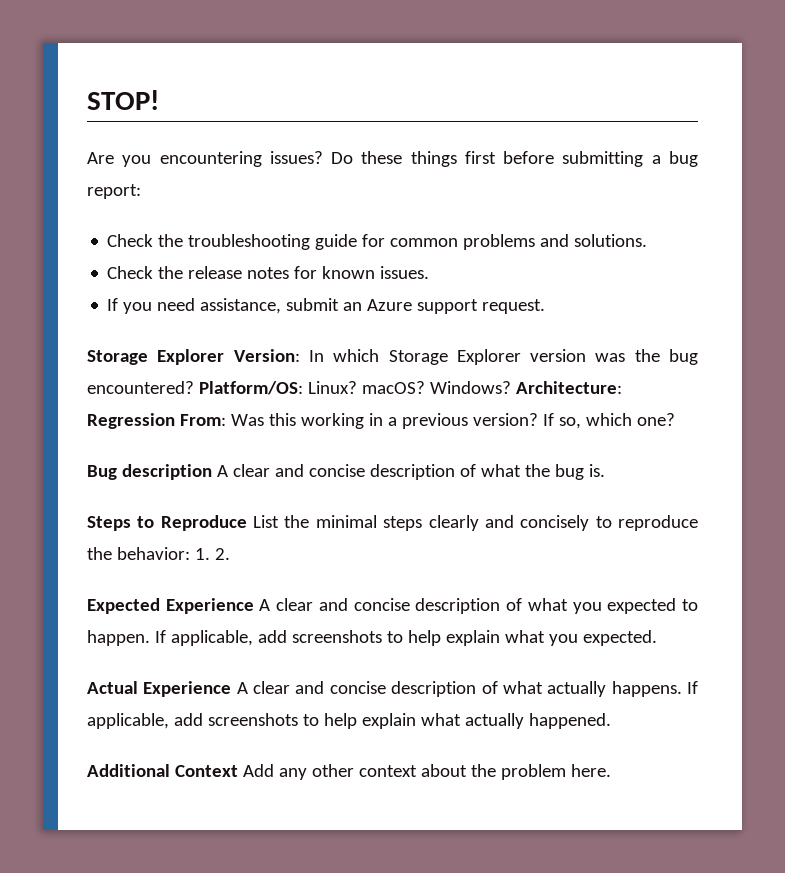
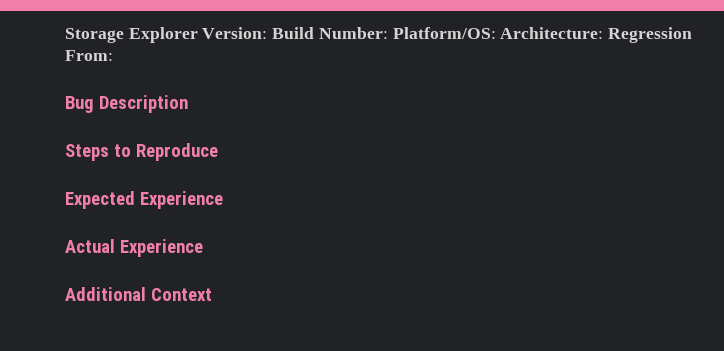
- STOP!
- Are you encountering issues? Do these things first before submitting a bug report:
- Check the troubleshooting guide for common problems and solutions.
- Check the release notes for known issues.
- If you need assistance, submit an Azure support request.
- Storage Explorer Version: In which Storage Explorer version was the bug encountered? Platform/OS: Linux? macOS? Windows? Architecture: Regression From: Was this working in a previous version? If so, which one?
- Bug description A clear and concise description of what the bug is.
- Steps to Reproduce List the minimal steps clearly and concisely to reproduce the behavior: 1. 2.
- Expected Experience A clear and concise description of what you expected to happen. If applicable, add screenshots to help explain what you expected.
- Actual Experience A clear and concise description of what actually happens. If applicable, add screenshots to help explain what actually happened.
- Additional Context Add any other context about the problem here.
+ Storage Explorer Version: Build Number: Platform/OS: Architecture: Regression From:
+ Bug Description
+ Steps to Reproduce
+ Expected Experience
+ Actual Experience
+ Additional Context

